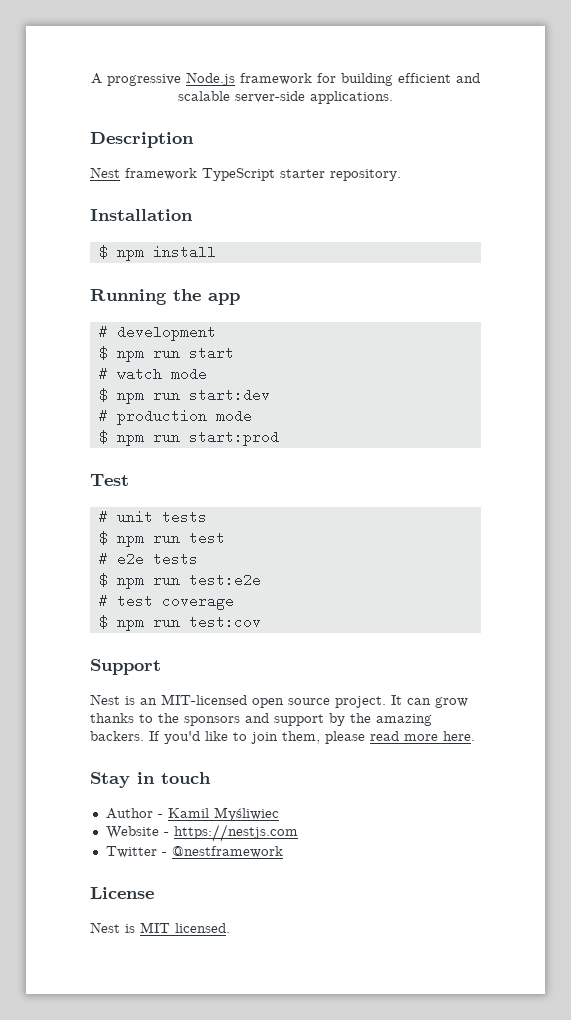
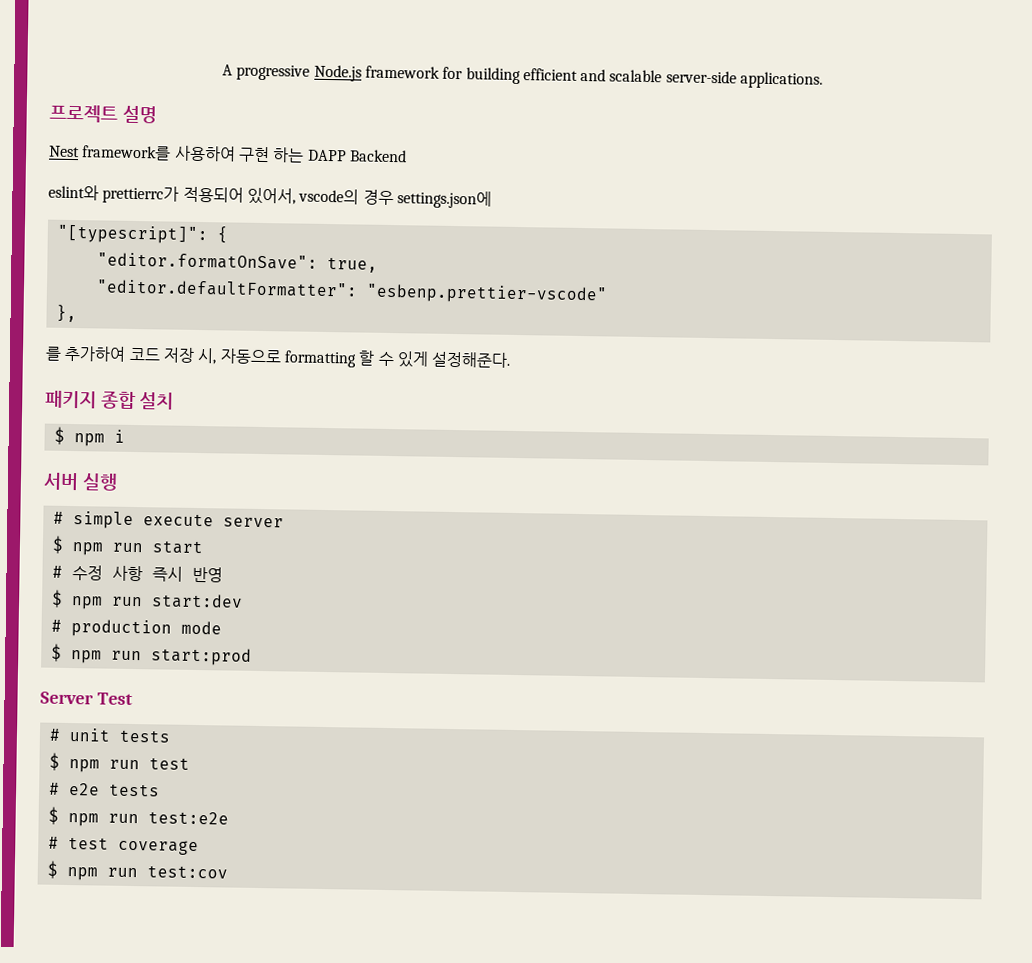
- Description
- Nest framework TypeScript starter repository.
- Installation
- $ npm install
- Running the app
- # development
+ 프로젝트 설명
+ Nest framework를 사용하여 구현 하는 DAPP Backend
+ eslint와 prettierrc가 적용되어 있어서, vscode의 경우 settings.json에
+ "[typescript]": {
+ "editor.formatOnSave": true,
+ "editor.defaultFormatter": "esbenp.prettier-vscode"
+ },
+ 를 추가하여 코드 저장 시, 자동으로 formatting 할 수 있게 설정해준다.
+ 패키지 종합 설치
+ $ npm i
+ 서버 실행
+ # simple execute server
- # watch mode
+ # 수정 사항 즉시 반영
- Test
+ Server Test
- Support
- Nest is an MIT-licensed open source project. It can grow thanks to the sponsors and support by the amazing backers. If you'd like to join them, please read more here.
- Stay in touch
- Author - Kamil Myśliwiec
- Website - https://nestjs.com
- Twitter - @nestframework
- License
- Nest is MIT licensed.

